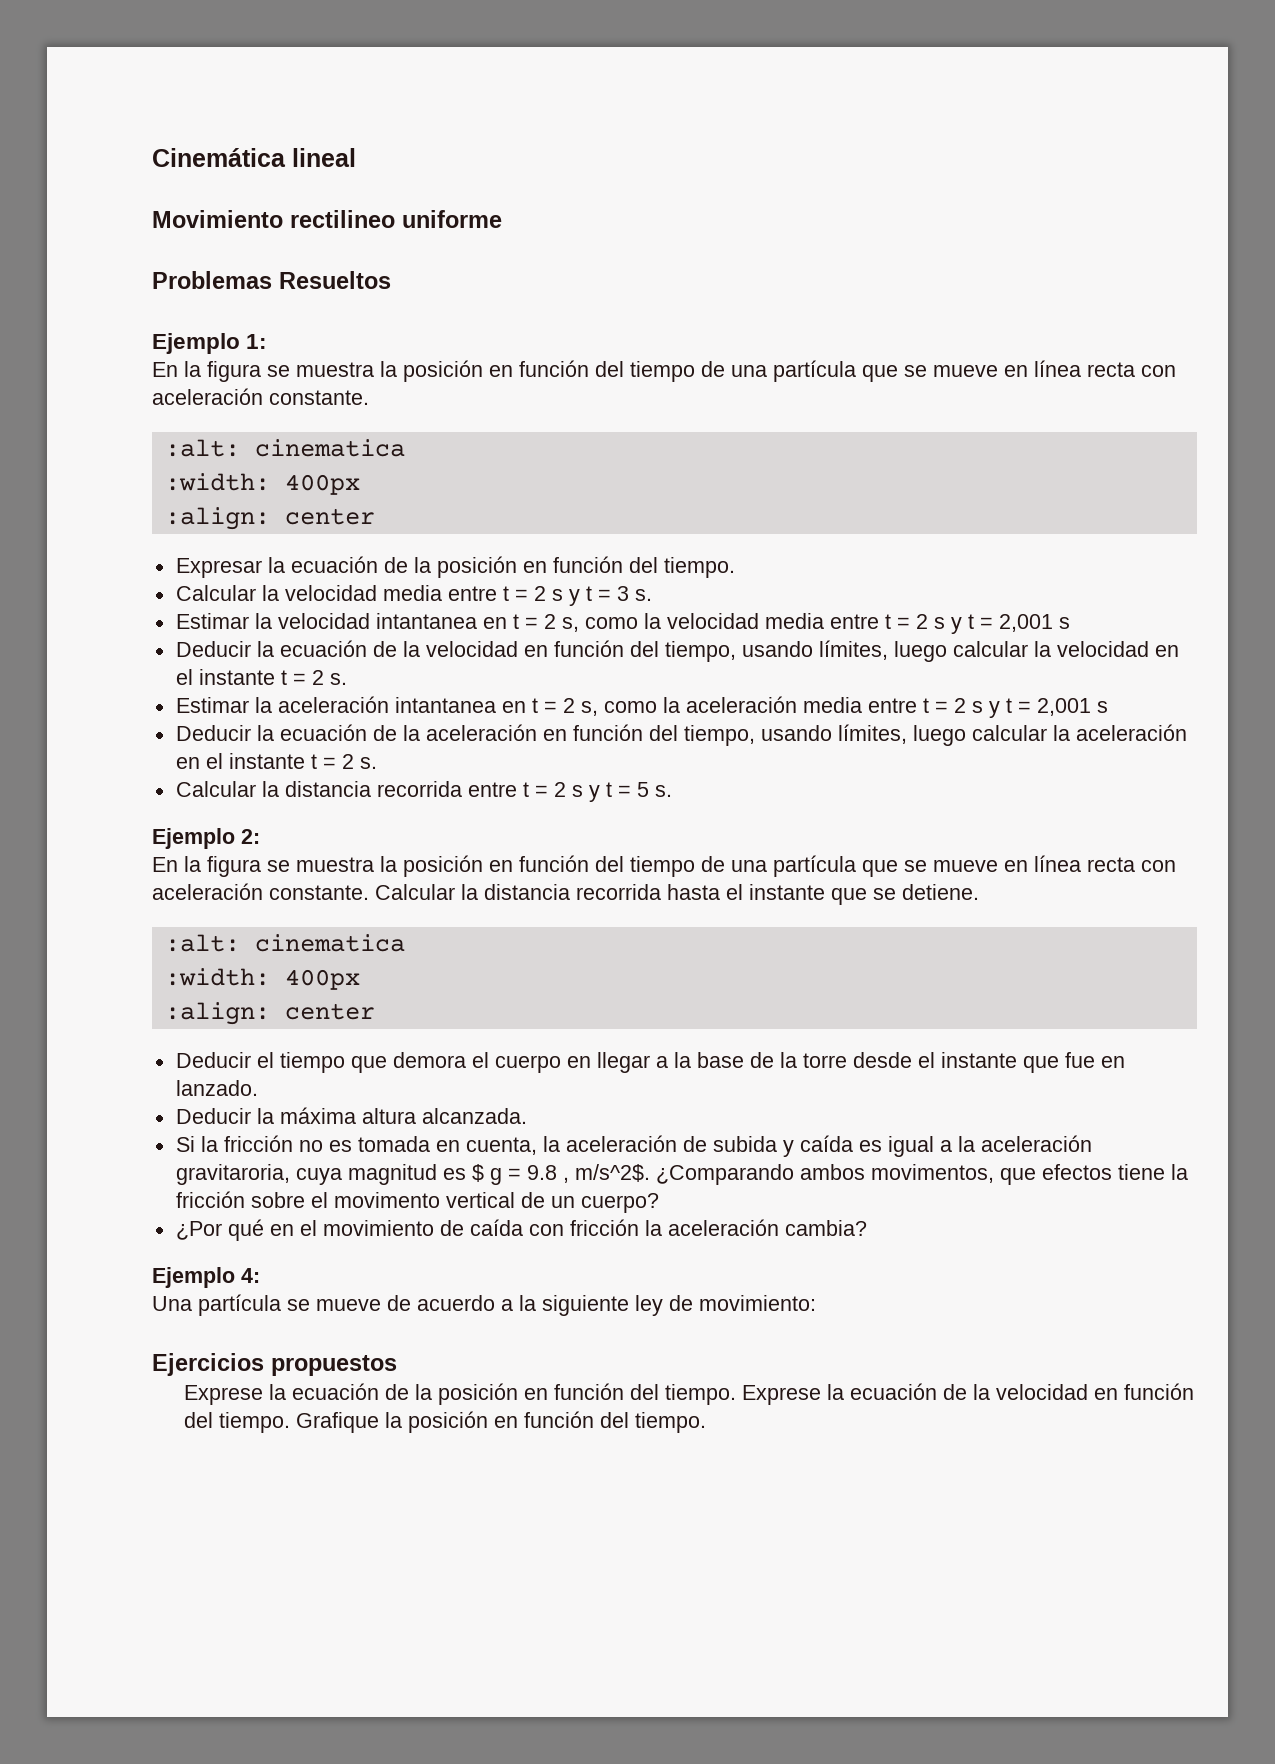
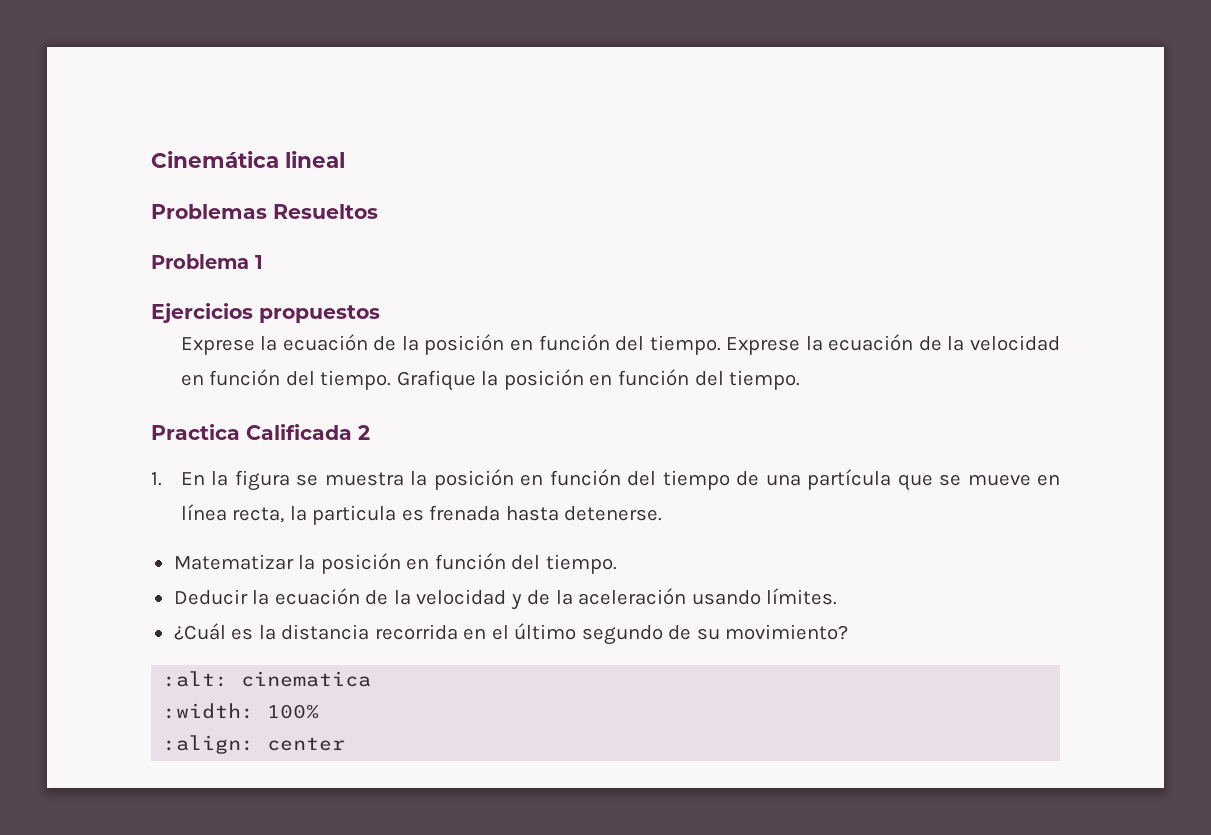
- Movimiento rectilineo uniforme
- Ejemplo 1:
- En la figura se muestra la posición en función del tiempo de una partícula que se mueve en línea recta con aceleración constante.
- :alt: cinematica
- :width: 400px
- :align: center
- Expresar la ecuación de la posición en función del tiempo.
- Calcular la velocidad media entre t = 2 s y t = 3 s.
- Estimar la velocidad intantanea en t = 2 s, como la velocidad media entre t = 2 s y t = 2,001 s
- Deducir la ecuación de la velocidad en función del tiempo, usando límites, luego calcular la velocidad en el instante t = 2 s.
- Estimar la aceleración intantanea en t = 2 s, como la aceleración media entre t = 2 s y t = 2,001 s
- Deducir la ecuación de la aceleración en función del tiempo, usando límites, luego calcular la aceleración en el instante t = 2 s.
- Calcular la distancia recorrida entre t = 2 s y t = 5 s.
- Ejemplo 2:
- En la figura se muestra la posición en función del tiempo de una partícula que se mueve en línea recta con aceleración constante. Calcular la distancia recorrida hasta el instante que se detiene.
- :alt: cinematica
- :width: 400px
- :align: center
- Deducir el tiempo que demora el cuerpo en llegar a la base de la torre desde el instante que fue en lanzado.
- Deducir la máxima altura alcanzada.
- Si la fricción no es tomada en cuenta, la aceleración de subida y caída es igual a la aceleración gravitaroria, cuya magnitud es $ g = 9.8 , m/s^2$. ¿Comparando ambos movimentos, que efectos tiene la fricción sobre el movimento vertical de un cuerpo?
- ¿Por qué en el movimiento de caída con fricción la aceleración cambia?
- Ejemplo 4:
- Una partícula se mueve de acuerdo a la siguiente ley de movimiento:
+ Problema 1
+ Practica Calificada 2
+ 1. En la figura se muestra la posición en función del tiempo de una partícula que se mueve en línea recta, la particula es frenada hasta detenerse.
+ Matematizar la posición en función del tiempo.
+ Deducir la ecuación de la velocidad y de la aceleración usando límites.
+ ¿Cuál es la distancia recorrida en el último segundo de su movimiento?
+ :alt: cinematica
+ :width: 100%
+ :align: center

